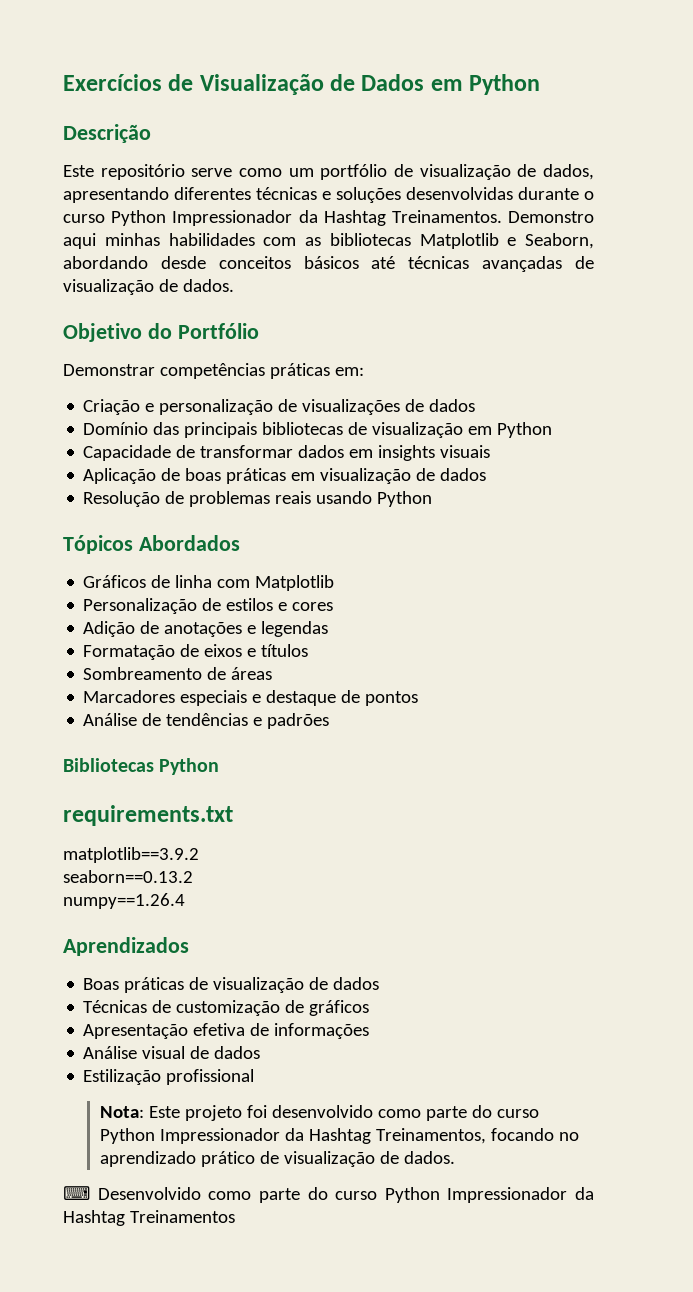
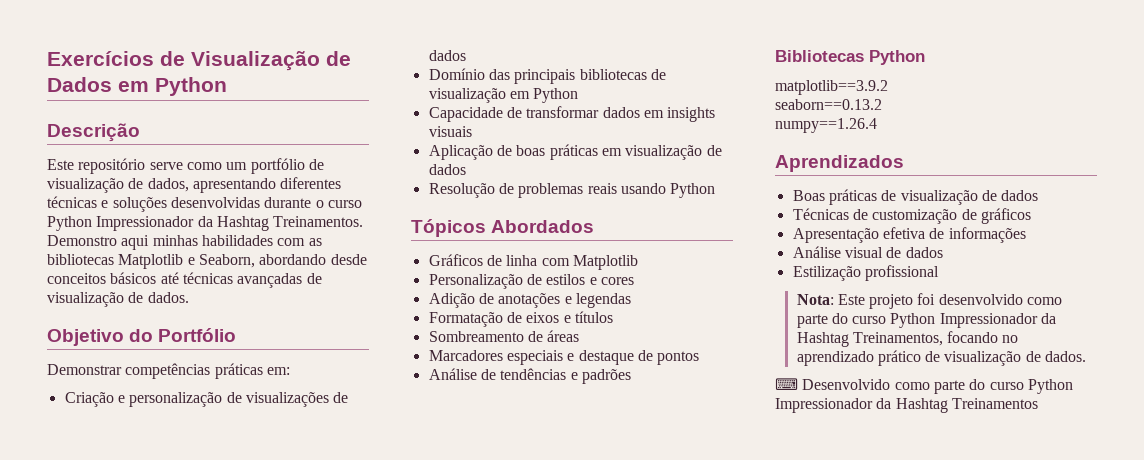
- requirements.txt

